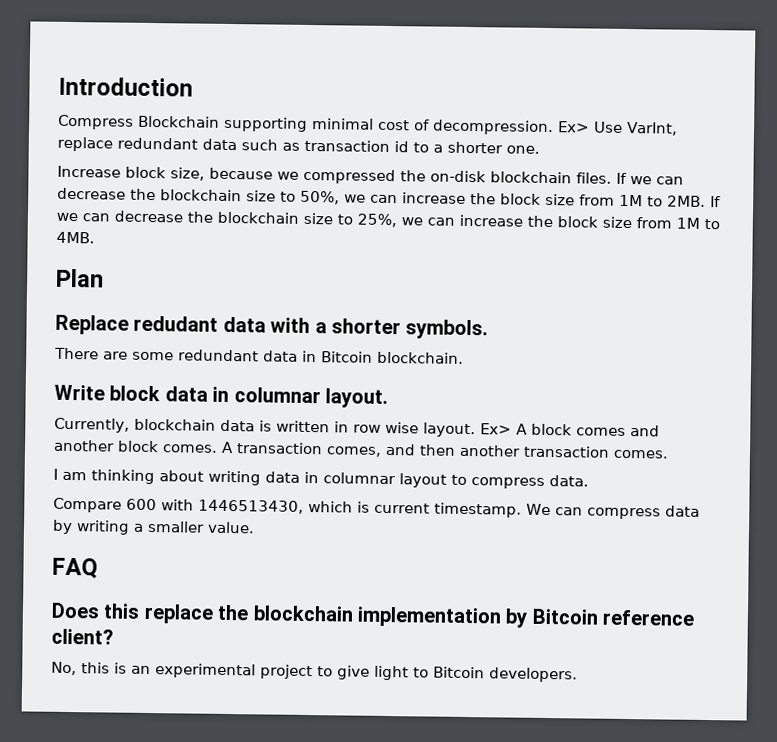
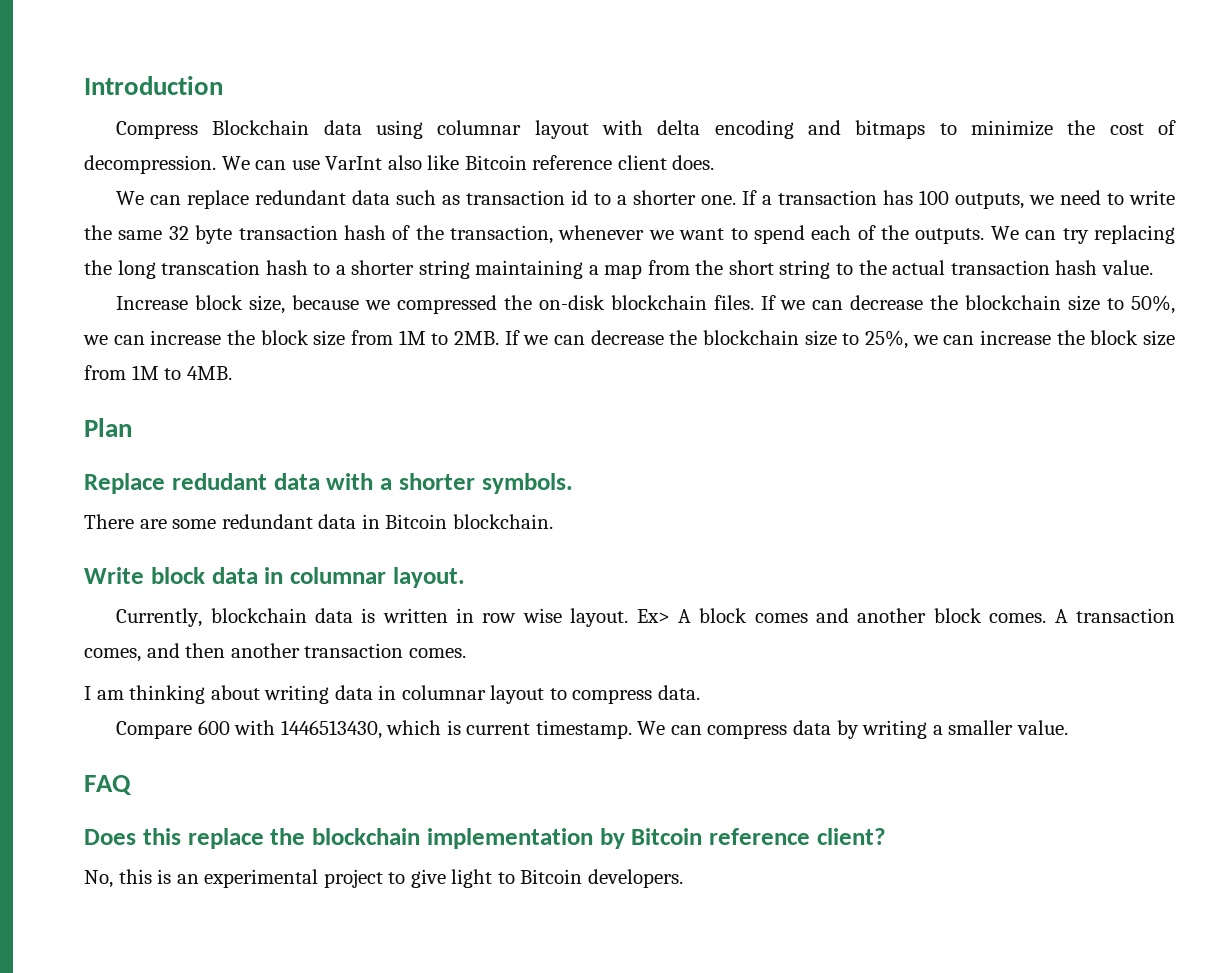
- Compress Blockchain supporting minimal cost of decompression. Ex> Use VarInt, replace redundant data such as transaction id to a shorter one.
+ Compress Blockchain data using columnar layout with delta encoding and bitmaps to minimize the cost of decompression. We can use VarInt also like Bitcoin reference client does.
+ We can replace redundant data such as transaction id to a shorter one. If a transaction has 100 outputs, we need to write the same 32 byte transaction hash of the transaction, whenever we want to spend each of the outputs. We can try replacing the long transcation hash to a shorter string maintaining a map from the short string to the actual transaction hash value.

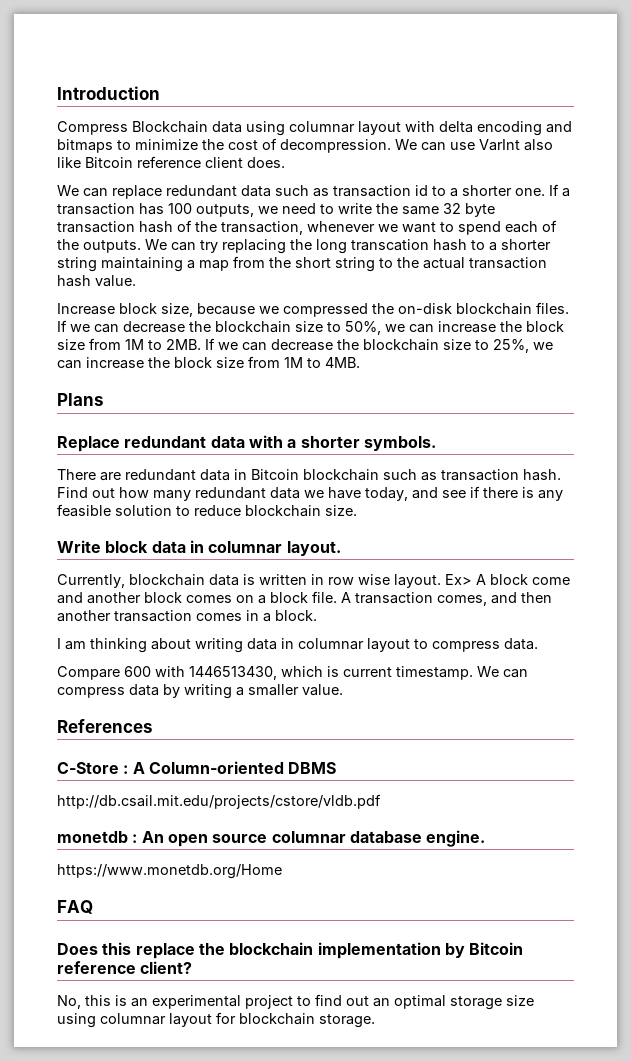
- Plan
+ Plans
- Replace redudant data with a shorter symbols.
+ Replace redundant data with a shorter symbols.
- There are some redundant data in Bitcoin blockchain.
+ There are redundant data in Bitcoin blockchain such as transaction hash. Find out how many redundant data we have today, and see if there is any feasible solution to reduce blockchain size.
- Ex> A block comes and another block comes.
+ Ex> A block come and another block comes on a block file.
- A transaction comes, and then another transaction comes.
+ A transaction comes, and then another transaction comes in a block.
+ References
+ C-Store : A Column-oriented DBMS
+ http://db.csail.mit.edu/projects/cstore/vldb.pdf
+ monetdb : An open source columnar database engine.
+ https://www.monetdb.org/Home
- No, this is an experimental project to give light to Bitcoin developers.
+ No, this is an experimental project to find out an optimal storage size using columnar layout for blockchain storage.

